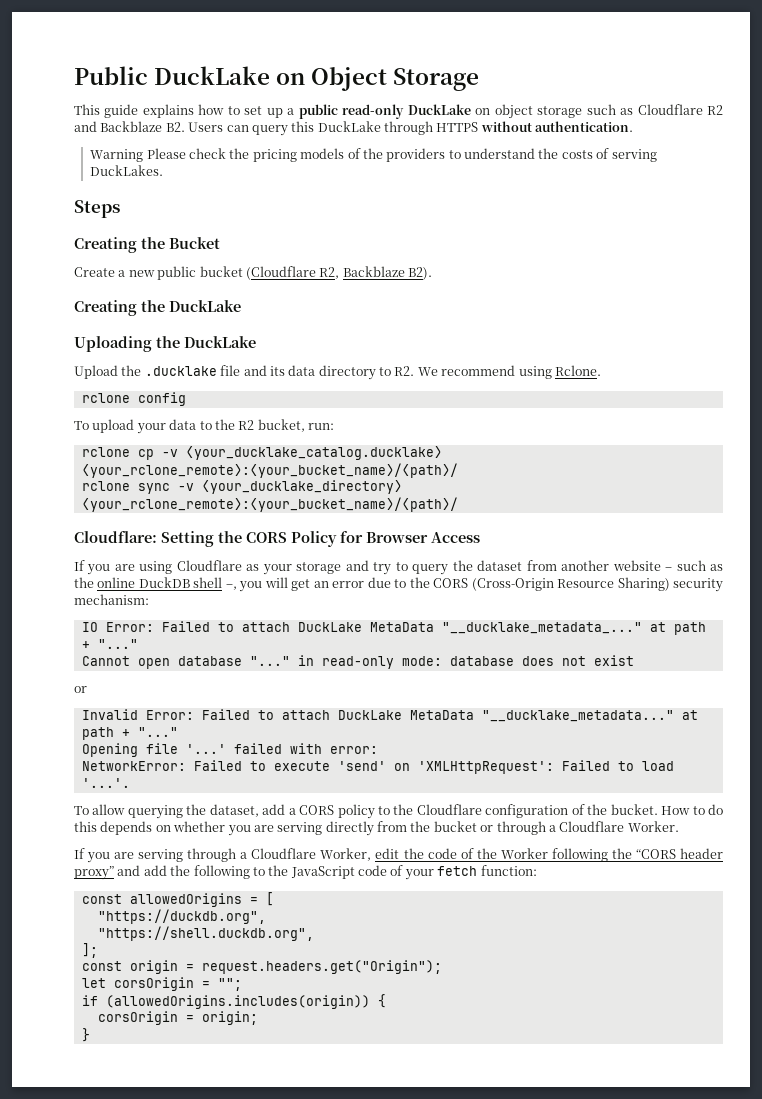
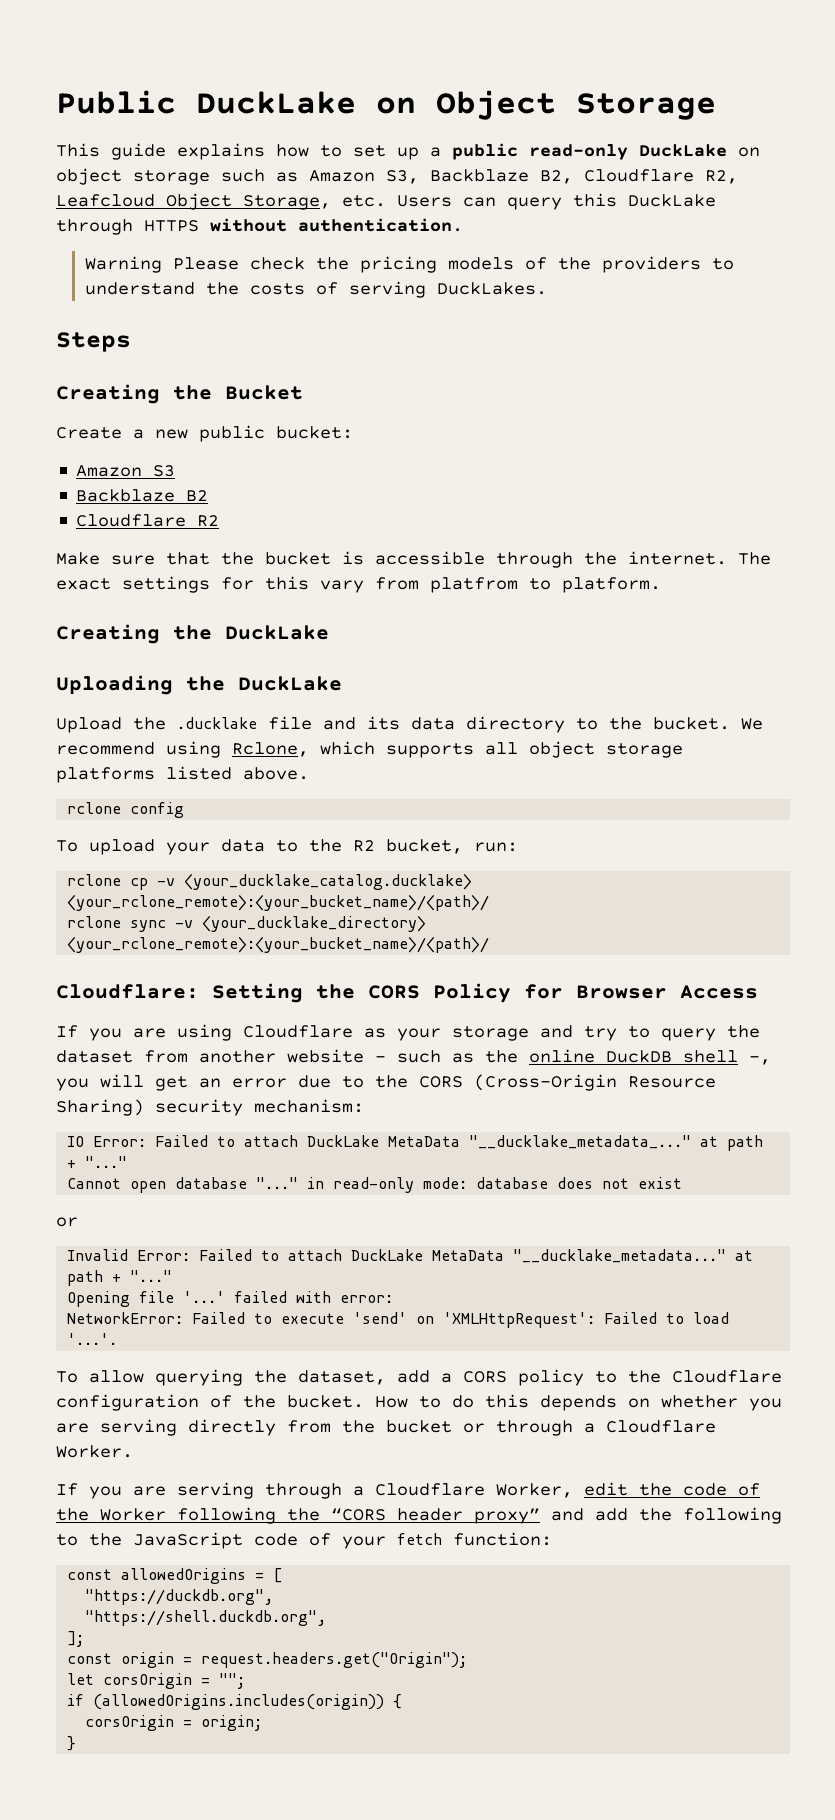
- This guide explains how to set up a public read-only DuckLake on object storage such as Cloudflare R2 and Backblaze B2. Users can query this DuckLake through HTTPS without authentication.
+ This guide explains how to set up a public read-only DuckLake on object storage such as Amazon S3, Backblaze B2, Cloudflare R2, Leafcloud Object Storage, etc. Users can query this DuckLake through HTTPS without authentication.
- Create a new public bucket (Cloudflare R2, Backblaze B2).
+ Create a new public bucket:
+ Amazon S3
+ Backblaze B2
+ Cloudflare R2
+ Make sure that the bucket is accessible through the internet. The exact settings for this vary from platfrom to platform.
- Upload the .ducklake file and its data directory to R2. We recommend using Rclone.
+ Upload the .ducklake file and its data directory to the bucket. We recommend using Rclone, which supports all object storage platforms listed above.

